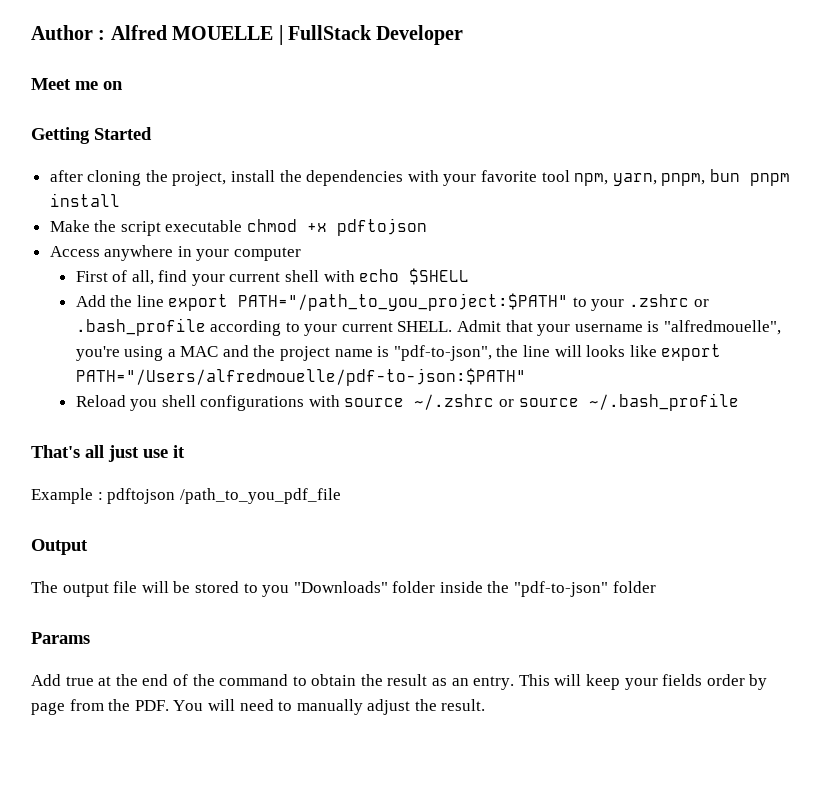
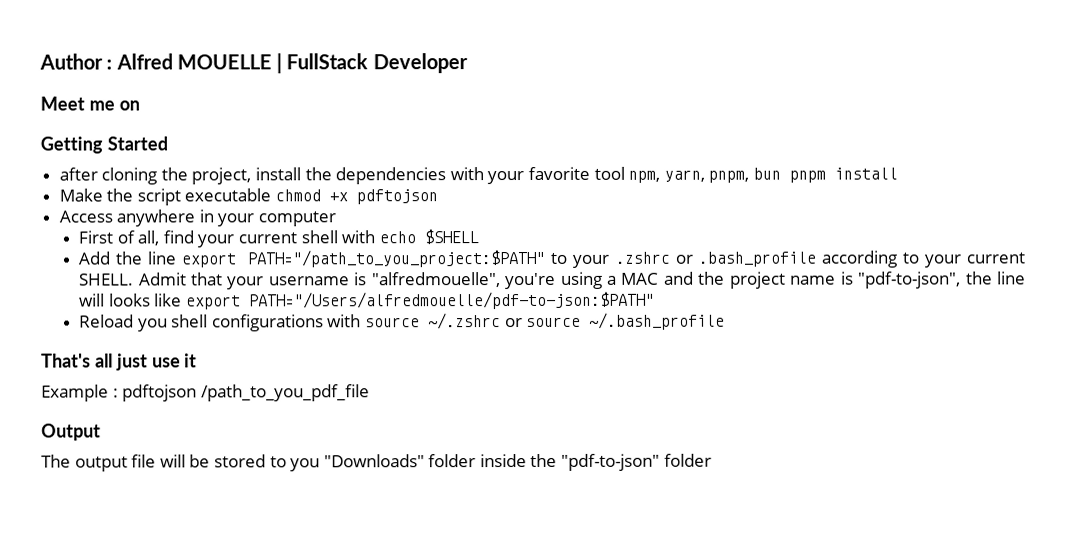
- Params
- Add true at the end of the command to obtain the result as an entry. This will keep your fields order by page from the PDF. You will need to manually adjust the result.

